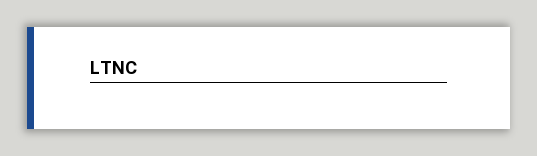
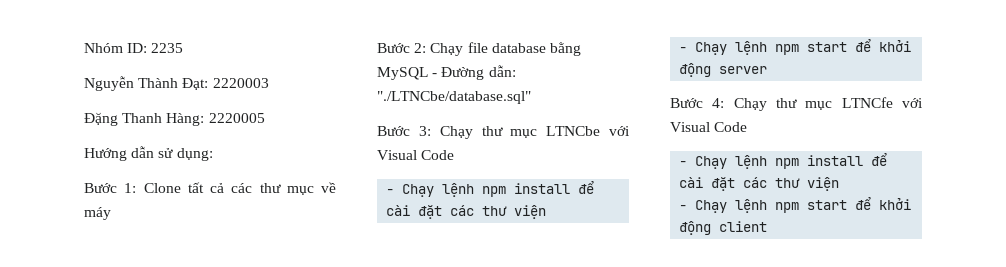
- LTNC
+ Nhóm ID: 2235
+ Nguyễn Thành Đạt: 2220003
+ Đặng Thanh Hàng: 2220005
+ Hướng dẫn sử dụng:
+ Bước 1: Clone tất cả các thư mục về máy
+ Bước 2: Chạy file database bằng MySQL - Đường dẫn: "./LTNCbe/database.sql"
+ Bước 3: Chạy thư mục LTNCbe với Visual Code
+ - Chạy lệnh npm install để cài đặt các thư viện
+ - Chạy lệnh npm start để khởi động server
+ Bước 4: Chạy thư mục LTNCfe với Visual Code
+ - Chạy lệnh npm install để cài đặt các thư viện
+ - Chạy lệnh npm start để khởi động client

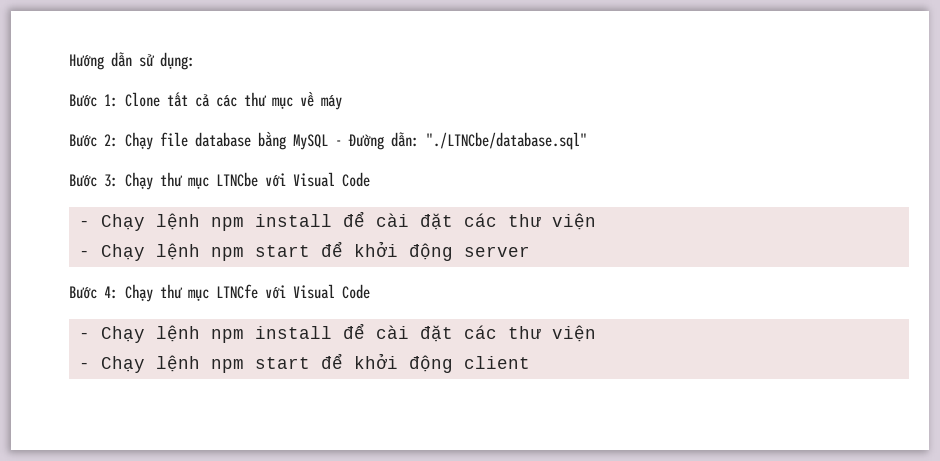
- Nhóm ID: 2235
- Nguyễn Thành Đạt: 2220003
- Đặng Thanh Hàng: 2220005

